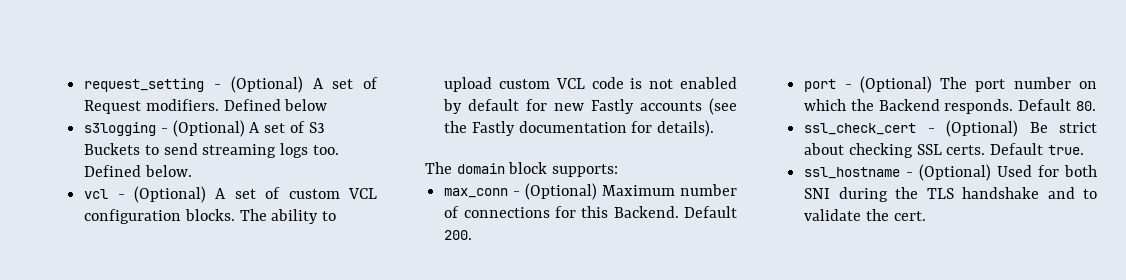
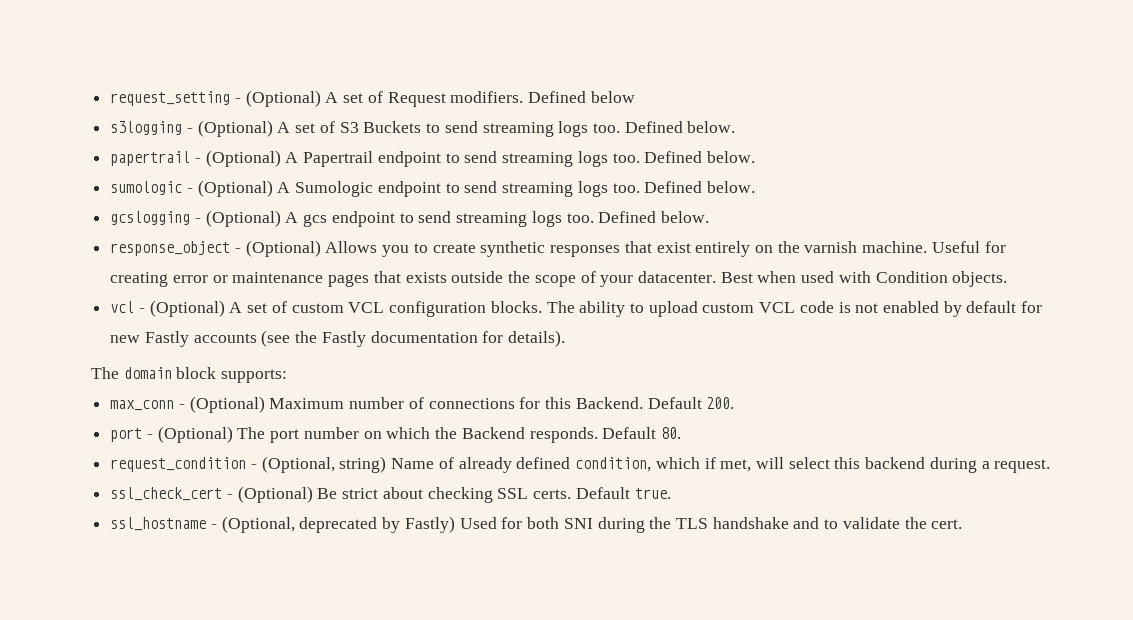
+ papertrail - (Optional) A Papertrail endpoint to send streaming logs too. Defined below.
+ sumologic - (Optional) A Sumologic endpoint to send streaming logs too. Defined below.
+ gcslogging - (Optional) A gcs endpoint to send streaming logs too. Defined below.
+ response_object - (Optional) Allows you to create synthetic responses that exist entirely on the varnish machine. Useful for creating error or maintenance pages that exists outside the scope of your datacenter. Best when used with Condition objects.
+ request_condition - (Optional, string) Name of already defined condition, which if met, will select this backend during a request.
- ssl_hostname - (Optional) Used for both SNI during the TLS handshake and to validate the cert.
+ ssl_hostname - (Optional, deprecated by Fastly) Used for both SNI during the TLS handshake and to validate the cert.

